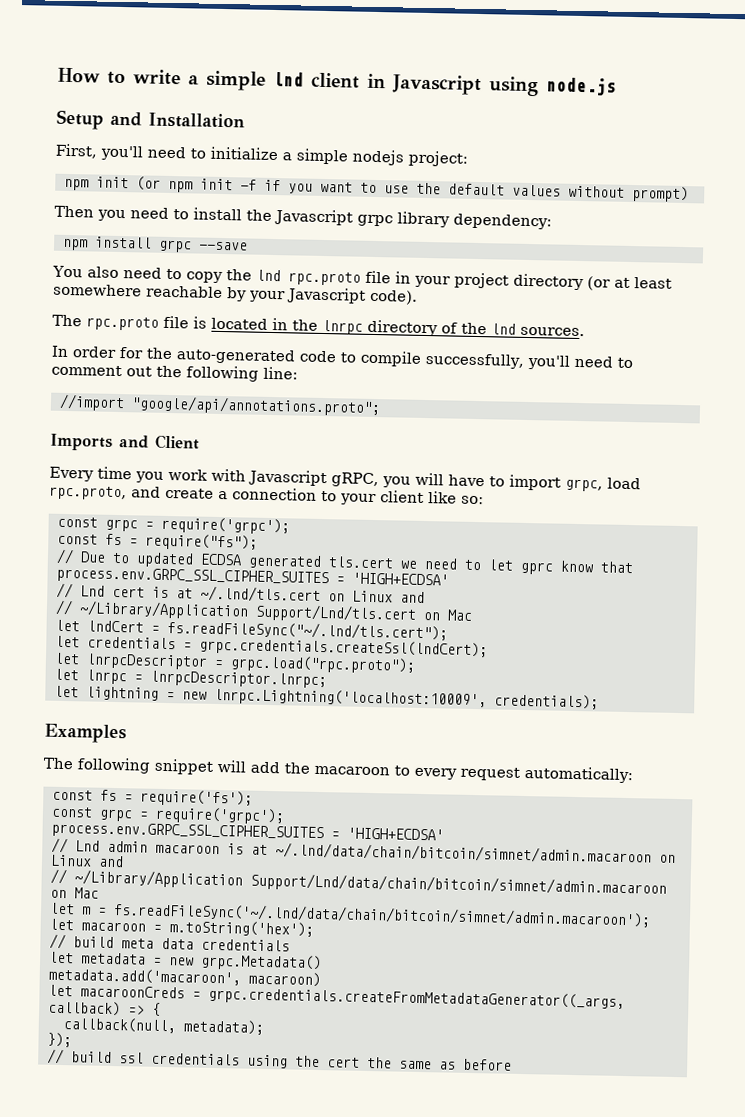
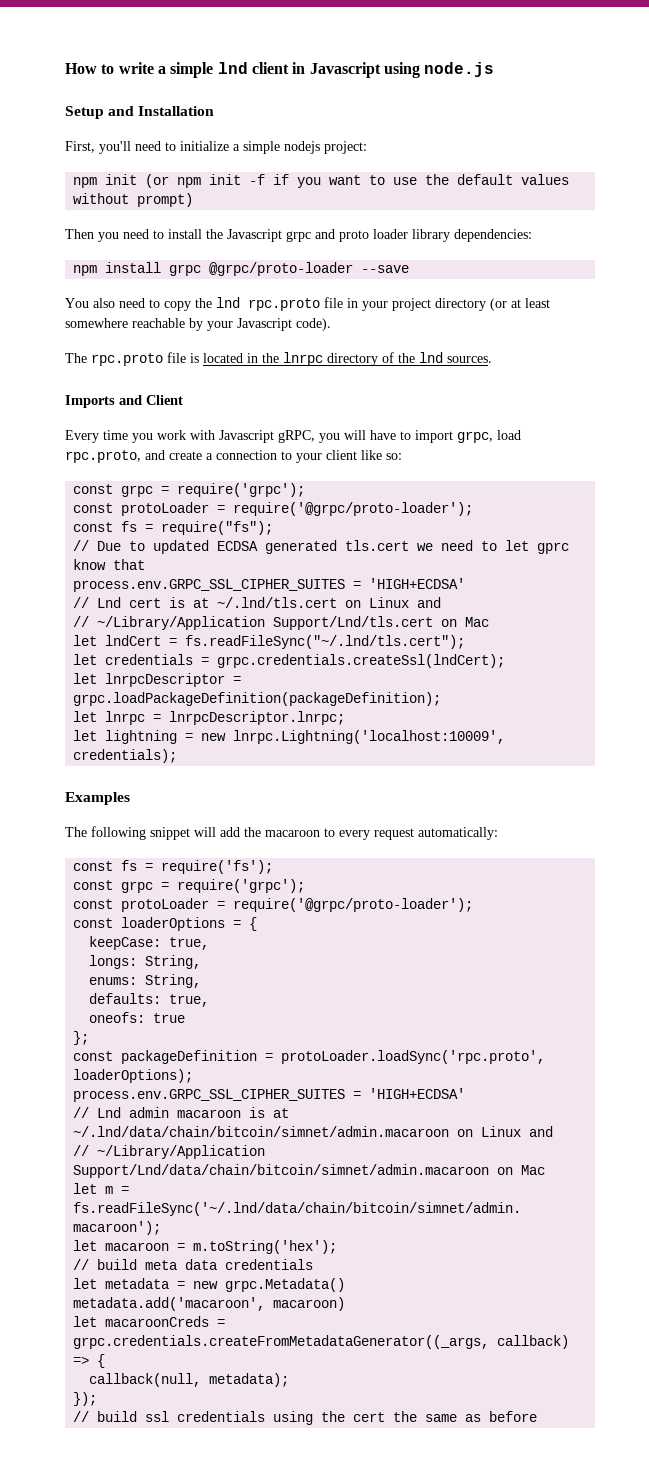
- Then you need to install the Javascript grpc library dependency:
+ Then you need to install the Javascript grpc and proto loader library dependencies:
- npm install grpc --save
+ npm install grpc @grpc/proto-loader --save
- In order for the auto-generated code to compile successfully, you'll need to comment out the following line:
- //import "google/api/annotations.proto";
  Every time you work with Javascript gRPC, you will have to import grpc, load rpc.proto, and create a connection to your client like so:
  const grpc = require('grpc');
+ const protoLoader = require('@grpc/proto-loader');
- let lnrpcDescriptor = grpc.load("rpc.proto");
+ let lnrpcDescriptor = grpc.loadPackageDefinition(packageDefinition);
  const fs = require('fs');
  const grpc = require('grpc');
+ const protoLoader = require('@grpc/proto-loader');
+ const loaderOptions = {
+ keepCase: true,
+ longs: String,
+ enums: String,
+ defaults: true,
+ oneofs: true
+ };
+ const packageDefinition = protoLoader.loadSync('rpc.proto', loaderOptions);

